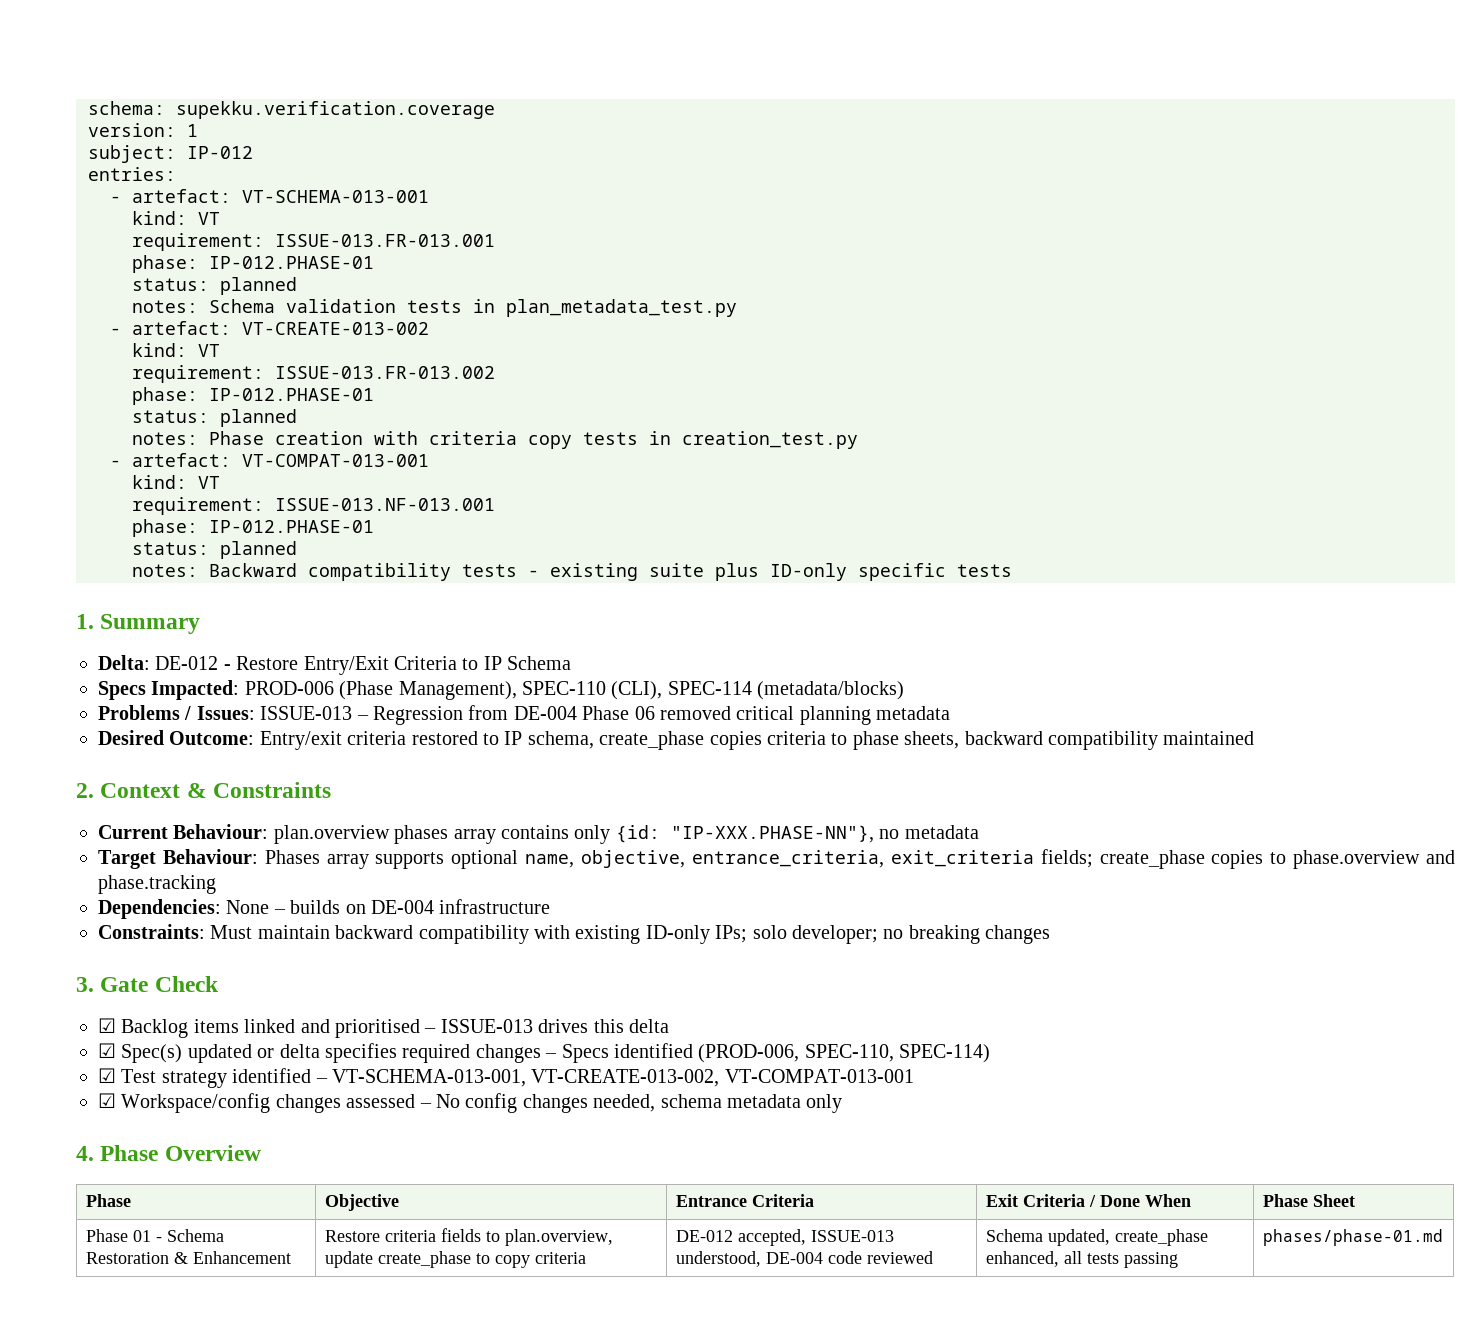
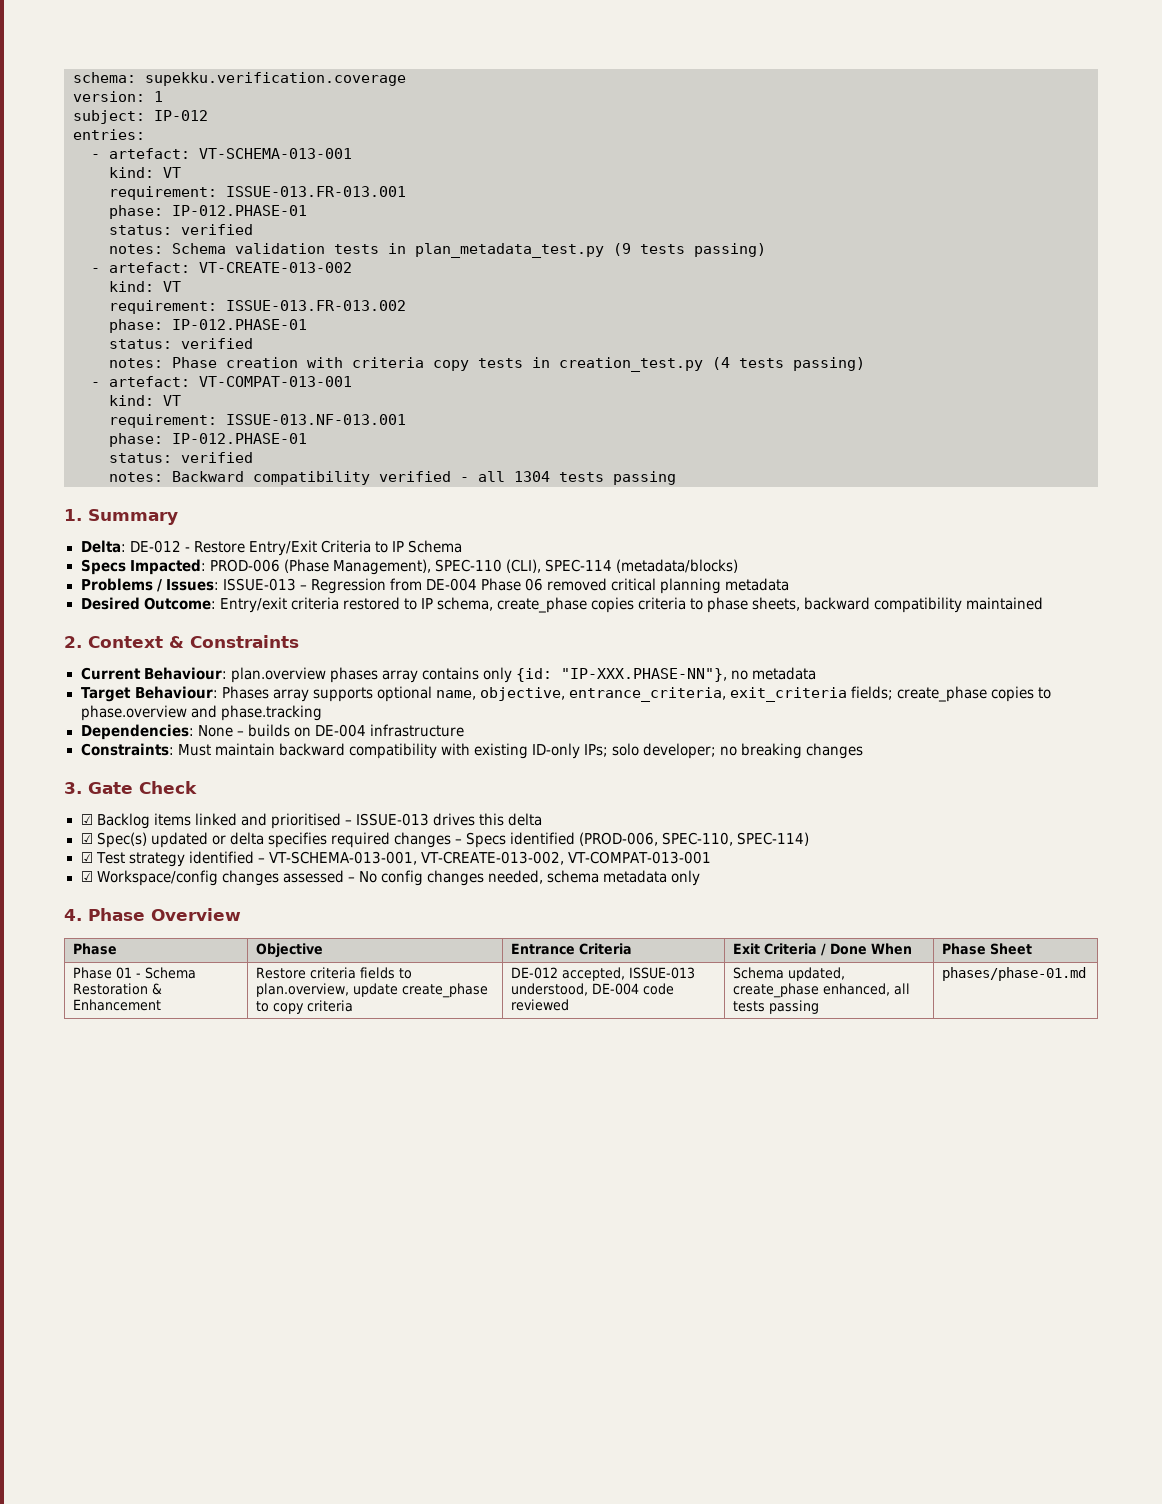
  requirement: ISSUE-013.FR-013.001
  phase: IP-012.PHASE-01
- status: planned
+ status: verified
- notes: Schema validation tests in plan_metadata_test.py
+ notes: Schema validation tests in plan_metadata_test.py (9 tests passing)
  requirement: ISSUE-013.FR-013.002
  phase: IP-012.PHASE-01
- status: planned
+ status: verified
- notes: Phase creation with criteria copy tests in creation_test.py
+ notes: Phase creation with criteria copy tests in creation_test.py (4 tests passing)
  requirement: ISSUE-013.NF-013.001
  phase: IP-012.PHASE-01
- status: planned
+ status: verified
- notes: Backward compatibility tests - existing suite plus ID-only specific tests
+ notes: Backward compatibility verified - all 1304 tests passing

